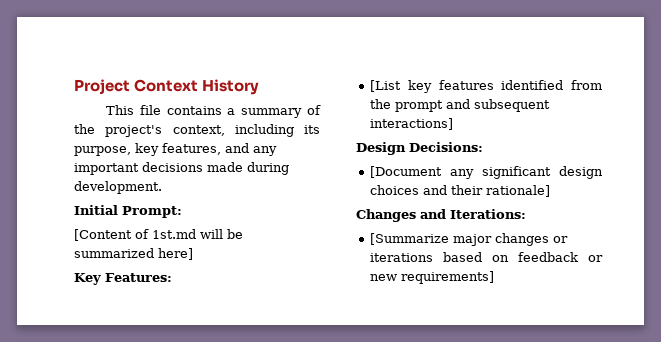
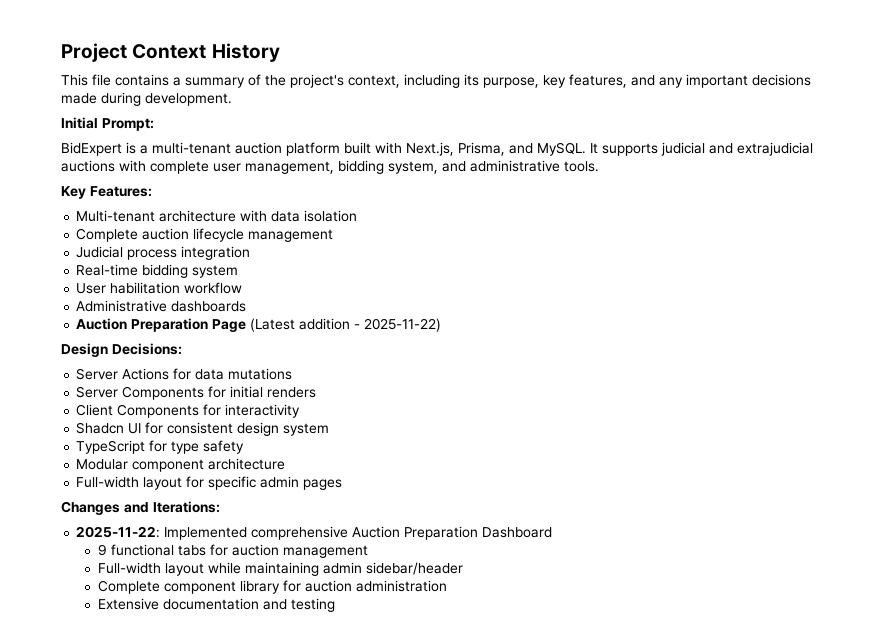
- [Content of 1st.md will be summarized here]
+ BidExpert is a multi-tenant auction platform built with Next.js, Prisma, and MySQL. It supports judicial and extrajudicial auctions with complete user management, bidding system, and administrative tools.
  Key Features:
- [List key features identified from the prompt and subsequent interactions]
+ Multi-tenant architecture with data isolation
+ Complete auction lifecycle management
+ Judicial process integration
+ Real-time bidding system
+ User habilitation workflow
+ Administrative dashboards
+ Auction Preparation Page (Latest addition - 2025-11-22)
  Design Decisions:
- [Document any significant design choices and their rationale]
+ Server Actions for data mutations
+ Server Components for initial renders
+ Client Components for interactivity
+ Shadcn UI for consistent design system
+ TypeScript for type safety
+ Modular component architecture
+ Full-width layout for specific admin pages
  Changes and Iterations:
- [Summarize major changes or iterations based on feedback or new requirements]
+ 2025-11-22: Implemented comprehensive Auction Preparation Dashboard
+ 9 functional tabs for auction management
+ Full-width layout while maintaining admin sidebar/header
+ Complete component library for auction administration
+ Extensive documentation and testing

